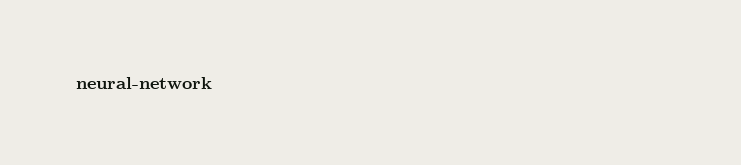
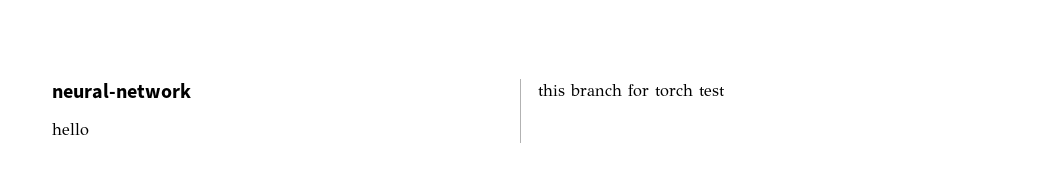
+ hello
+ this branch for torch test

